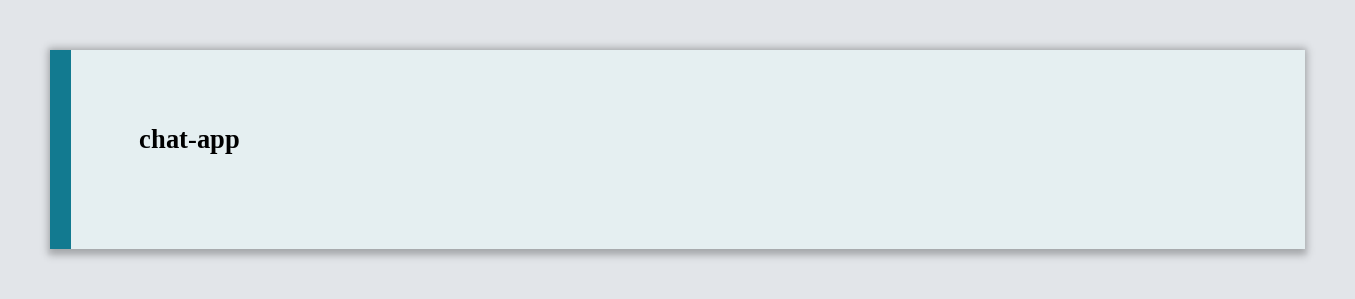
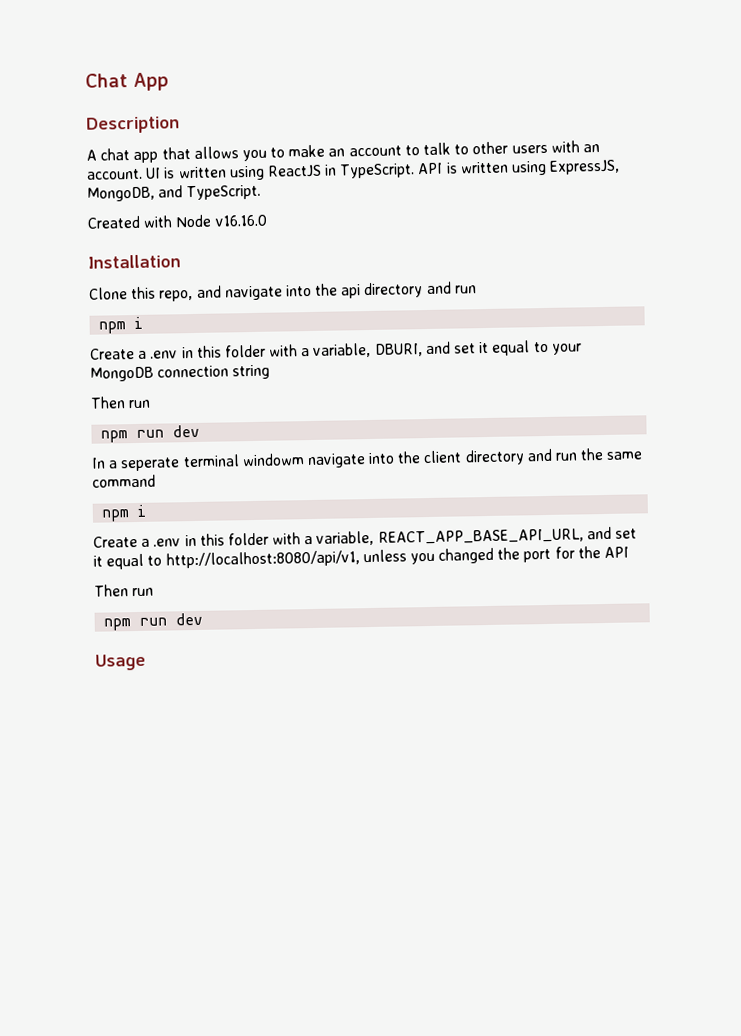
- chat-app
+ Chat App
+ Description
+ A chat app that allows you to make an account to talk to other users with an account. UI is written using ReactJS in TypeScript. API is written using ExpressJS, MongoDB, and TypeScript.
+ Created with Node v16.16.0
+ Installation
+ Clone this repo, and navigate into the api directory and run
+ npm i
+ Create a .env in this folder with a variable, DBURI, and set it equal to your MongoDB connection string
+ Then run
+ npm run dev
+ In a seperate terminal windowm navigate into the client directory and run the same command
+ npm i
+ Create a .env in this folder with a variable, REACT_APP_BASE_API_URL, and set it equal to http://localhost:8080/api/v1, unless you changed the port for the API
+ Then run
+ npm run dev
+ Usage

